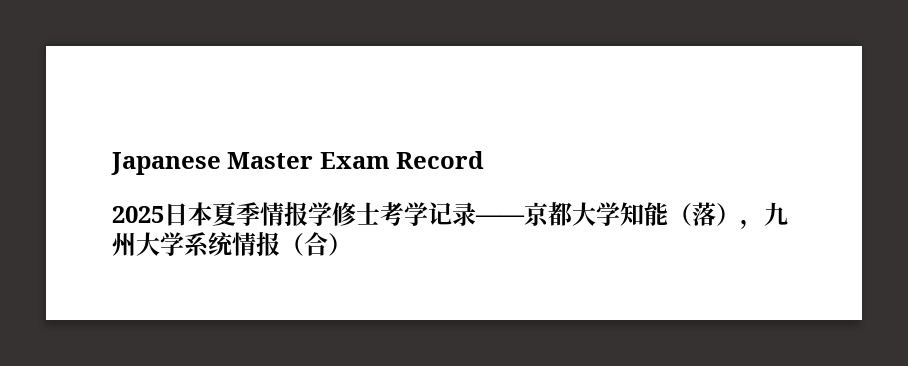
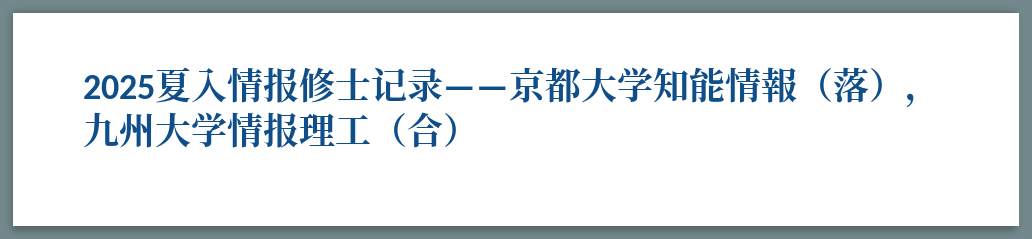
- Japanese Master Exam Record
- 2025日本夏季情报学修士考学记录——京都大学知能（落），九州大学系统情报（合）
+ 2025夏入情报修士记录——京都大学知能情報（落），九州大学情报理工（合）

